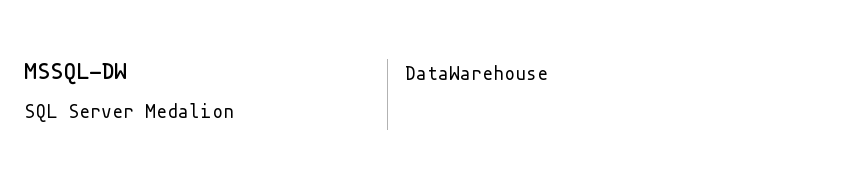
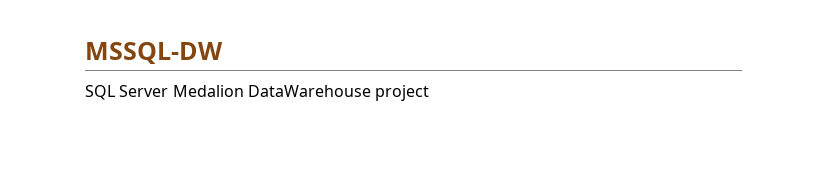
- SQL Server Medalion DataWarehouse
+ SQL Server Medalion DataWarehouse project

